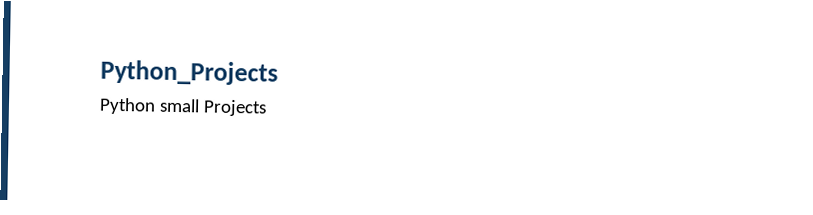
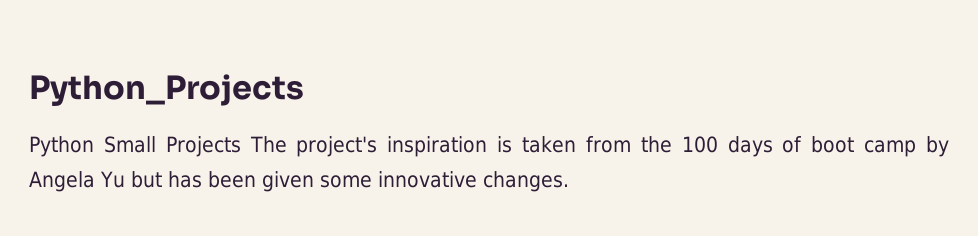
- Python small Projects
+ Python Small Projects The project's inspiration is taken from the 100 days of boot camp by Angela Yu but has been given some innovative changes.

